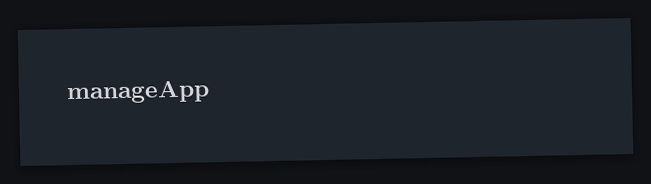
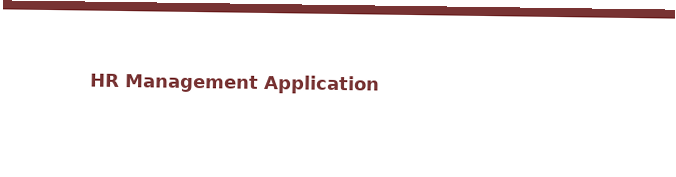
- manageApp
+ HR Management Application

